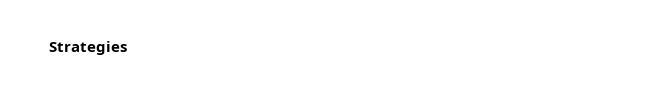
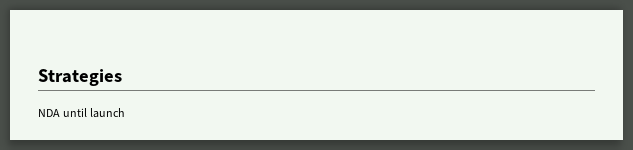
+ NDA until launch

